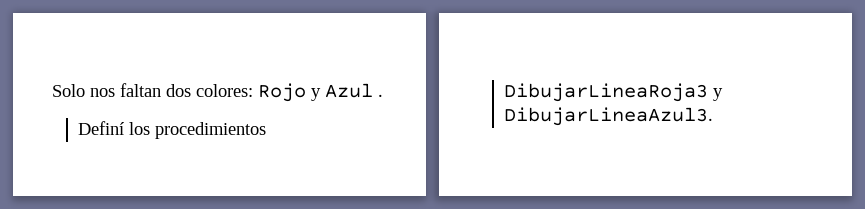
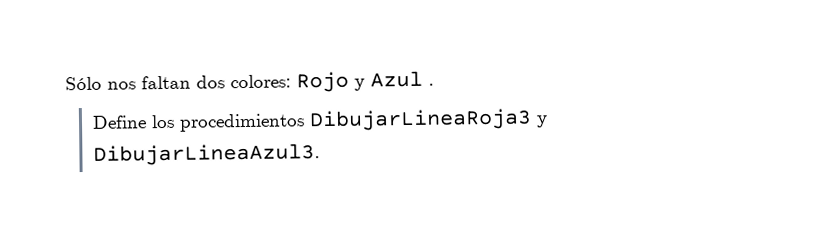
- Solo nos faltan dos colores: Rojo y Azul .
+ Sólo nos faltan dos colores: Rojo y Azul .
- Definí los procedimientos DibujarLineaRoja3 y DibujarLineaAzul3.
+ Define los procedimientos DibujarLineaRoja3 y DibujarLineaAzul3.

